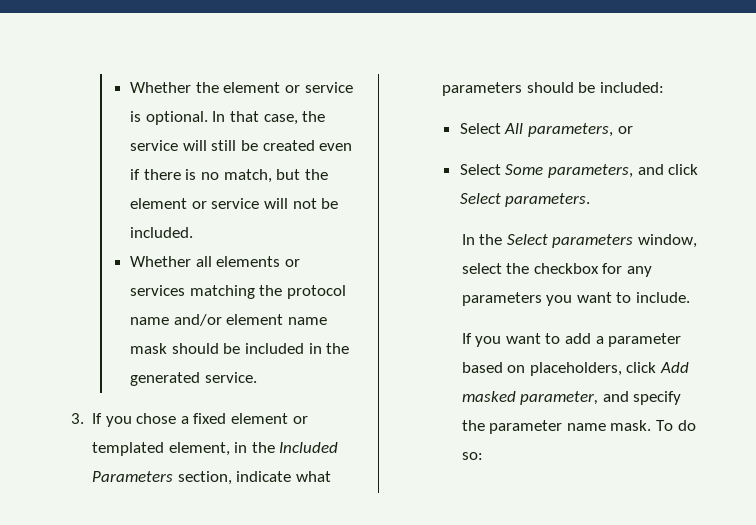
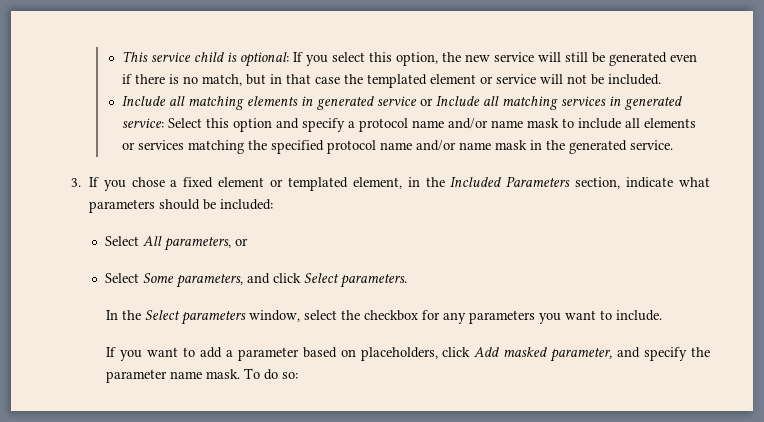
- Whether the element or service is optional. In that case, the service will still be created even if there is no match, but the element or service will not be included.
+ This service child is optional: If you select this option, the new service will still be generated even if there is no match, but in that case the templated element or service will not be included.
- Whether all elements or services matching the protocol name and/or element name mask should be included in the generated service.
+ Include all matching elements in generated service or Include all matching services in generated service: Select this option and specify a protocol name and/or name mask to include all elements or services matching the specified protocol name and/or name mask in the generated service.

